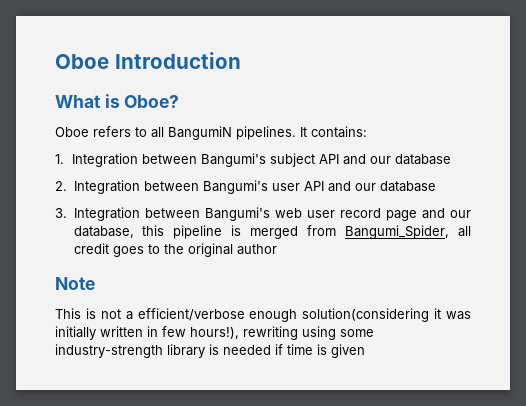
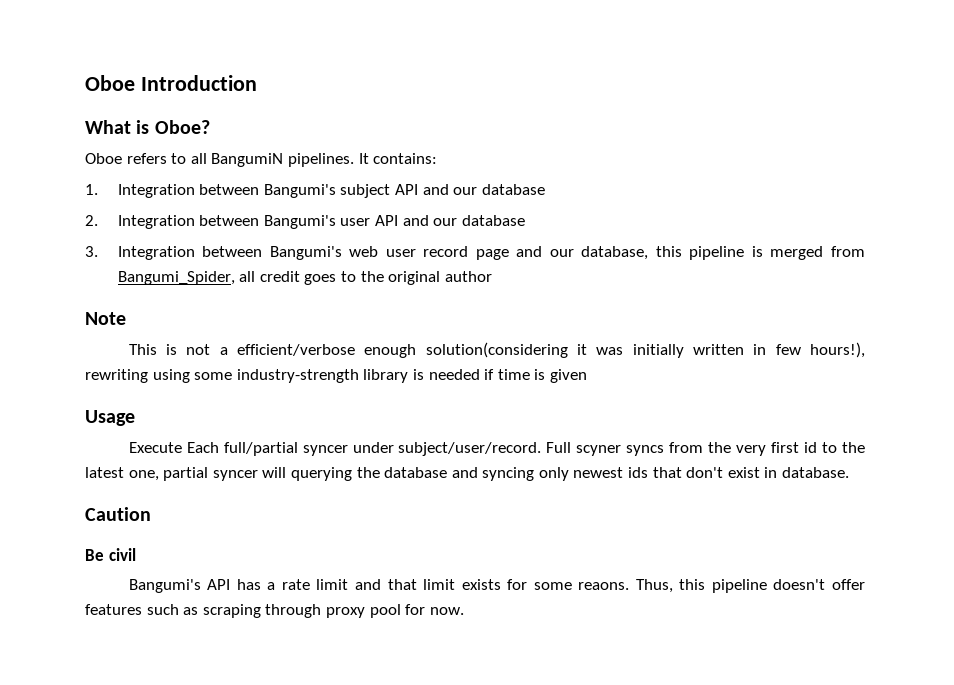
+ Usage
+ Execute Each full/partial syncer under subject/user/record. Full scyner syncs from the very first id to the latest one, partial syncer will querying the database and syncing only newest ids that don't exist in database.
+ Caution
+ Be civil
+ Bangumi's API has a rate limit and that limit exists for some reaons. Thus, this pipeline doesn't offer features such as scraping through proxy pool for now.

